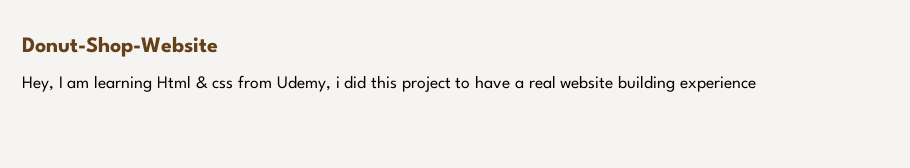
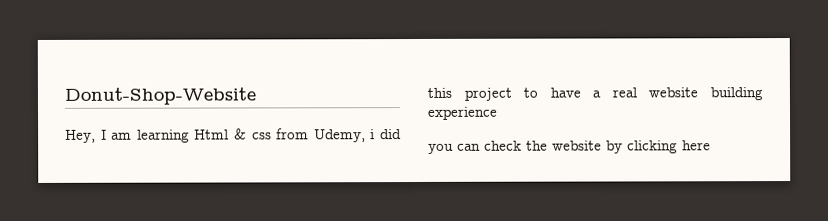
+ you can check the website by clicking here

